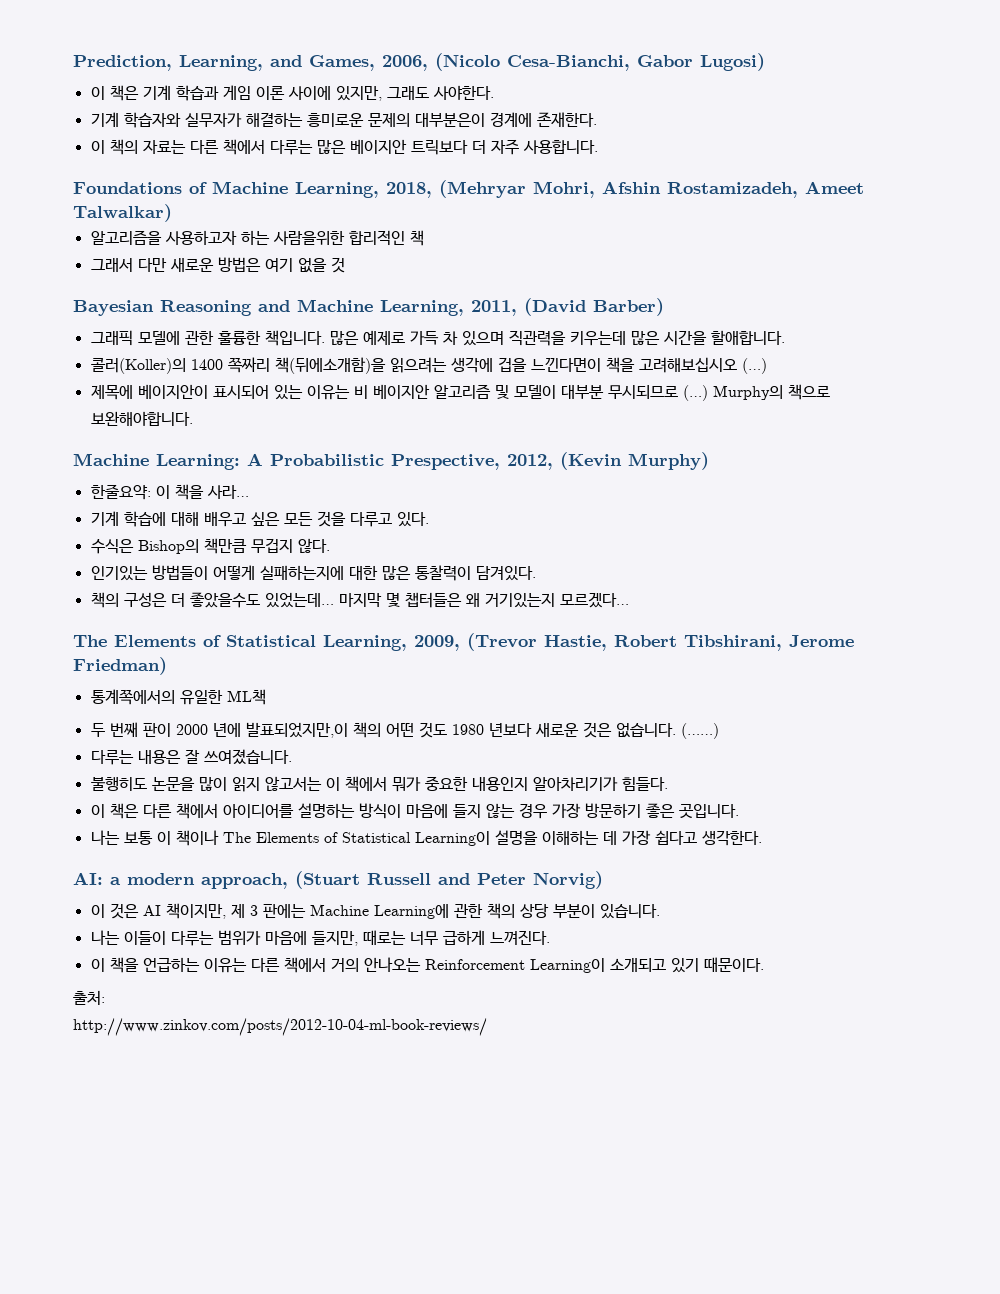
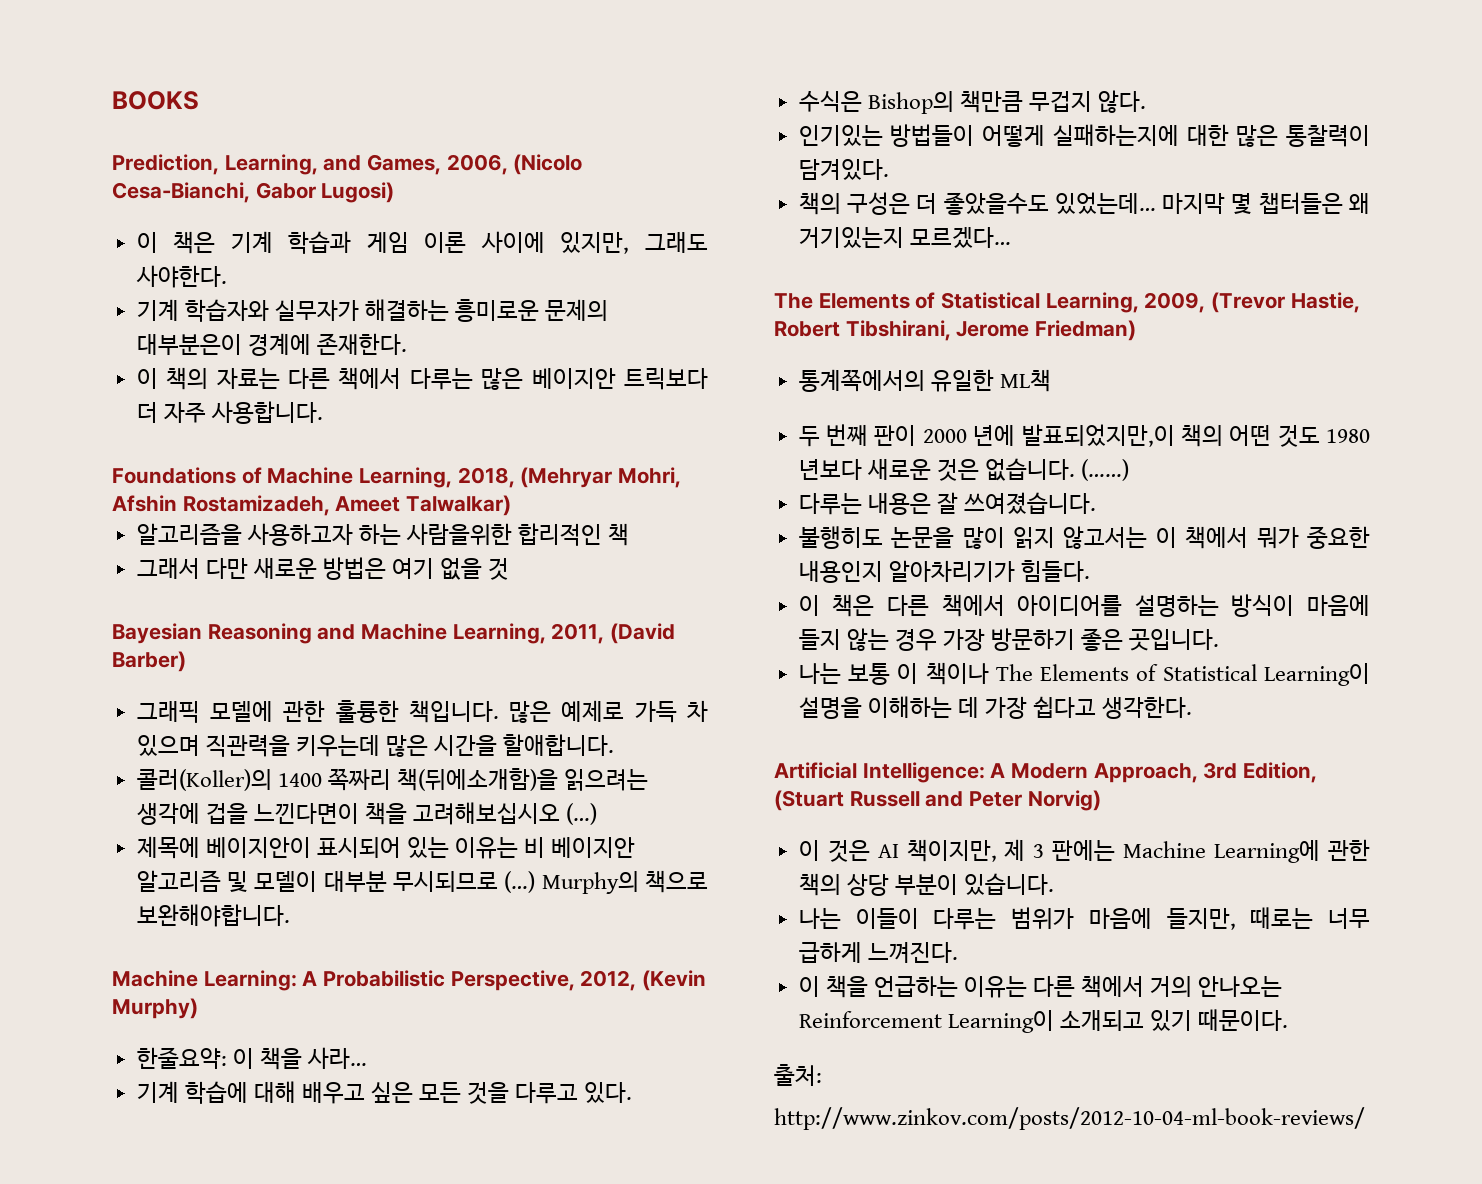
+ BOOKS
- Machine Learning: A Probabilistic Prespective, 2012, (Kevin Murphy)
+ Machine Learning: A Probabilistic Perspective, 2012, (Kevin Murphy)
- AI: a modern approach, (Stuart Russell and Peter Norvig)
+ Artificial Intelligence: A Modern Approach, 3rd Edition, (Stuart Russell and Peter Norvig)

